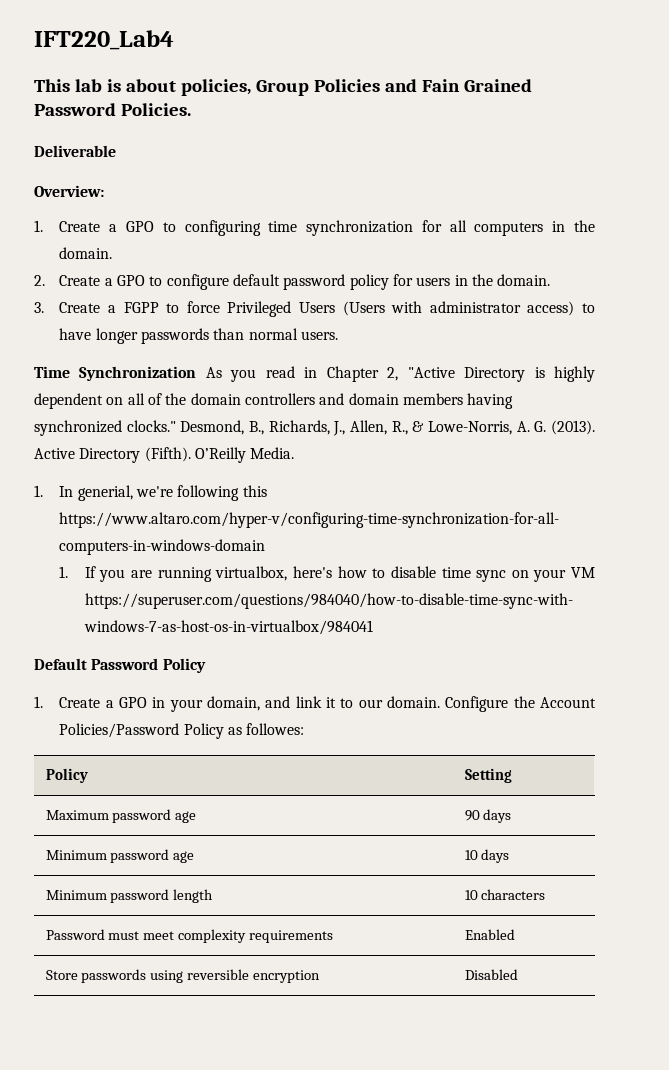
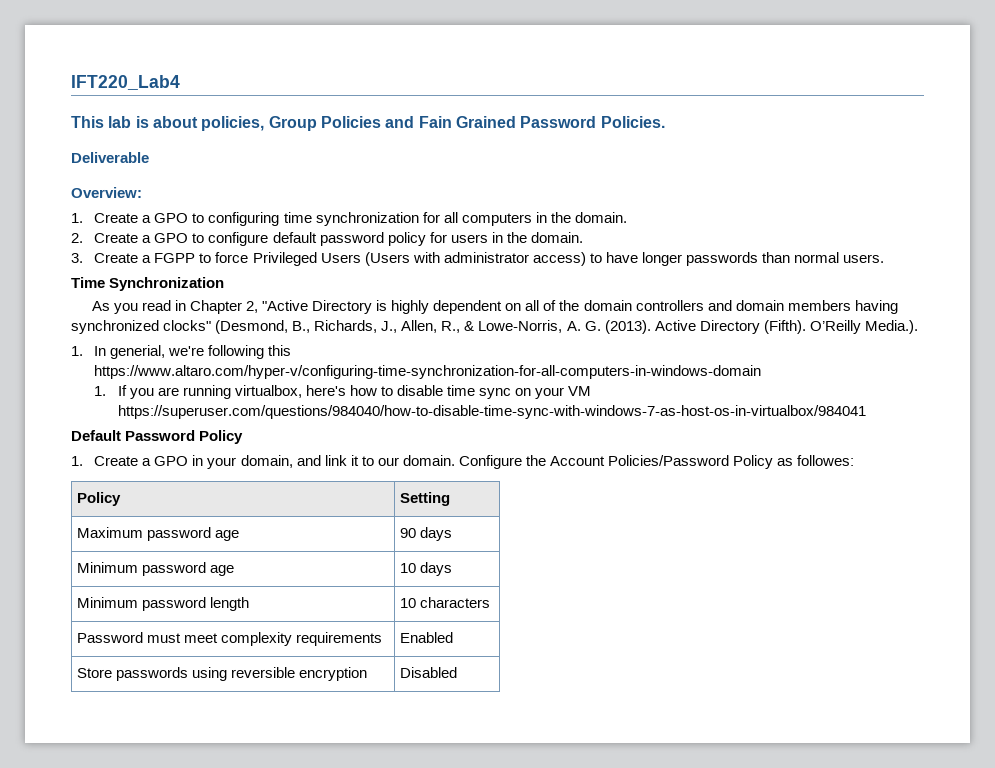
- Time Synchronization As you read in Chapter 2, "Active Directory is highly dependent on all of the domain controllers and domain members having synchronized clocks." Desmond, B., Richards, J., Allen, R., & Lowe-Norris, A. G. (2013).
+ Time Synchronization
+ As you read in Chapter 2, "Active Directory is highly dependent on all of the domain controllers and domain members having synchronized clocks" (Desmond, B., Richards, J., Allen, R., & Lowe-Norris, A. G. (2013).
- O’Reilly Media.
+ O’Reilly Media.).

